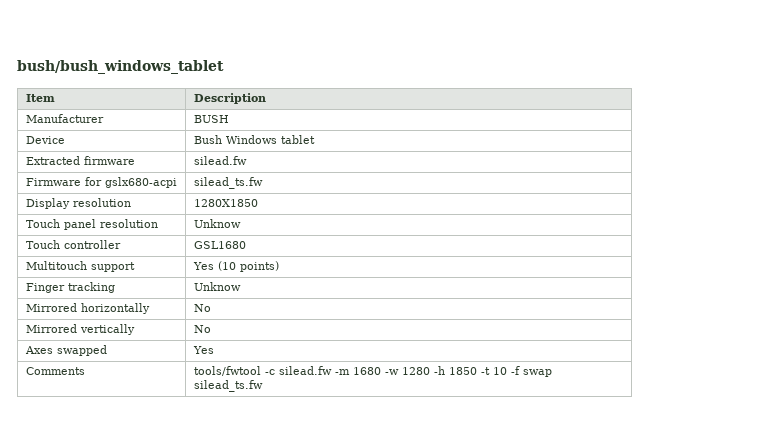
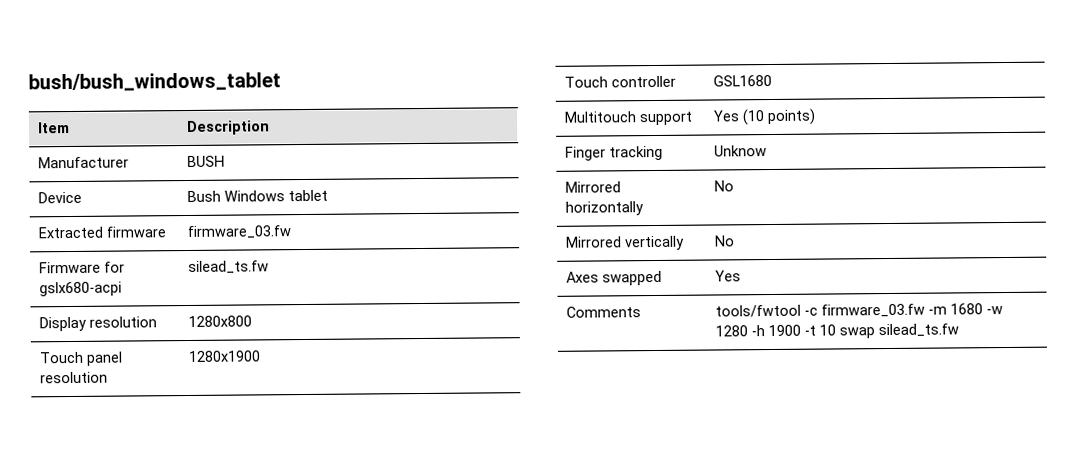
- Extracted firmware | silead.fw
+ Extracted firmware | firmware_03.fw
- Display resolution | 1280X1850
+ Display resolution | 1280x800
- Touch panel resolution | Unknow
+ Touch panel resolution | 1280x1900
- Comments | tools/fwtool -c silead.fw -m 1680 -w 1280 -h 1850 -t 10 -f swap silead_ts.fw
+ Comments | tools/fwtool -c firmware_03.fw -m 1680 -w 1280 -h 1900 -t 10 swap silead_ts.fw

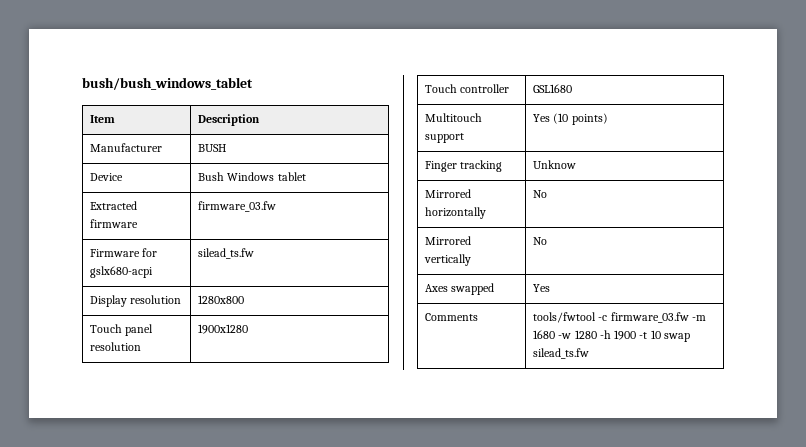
- Touch panel resolution | 1280x1900
+ Touch panel resolution | 1900x1280

